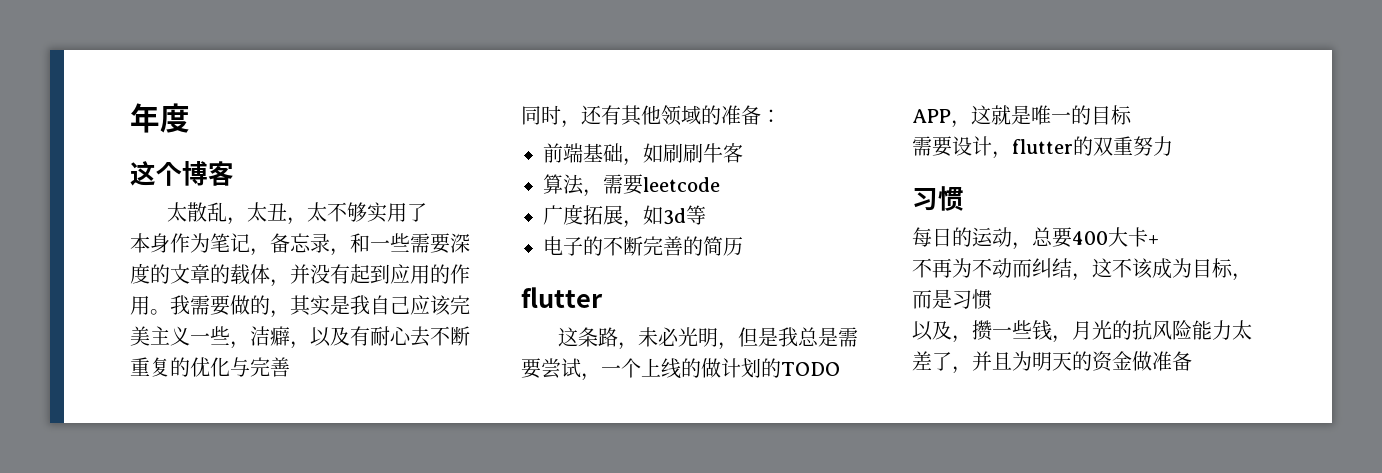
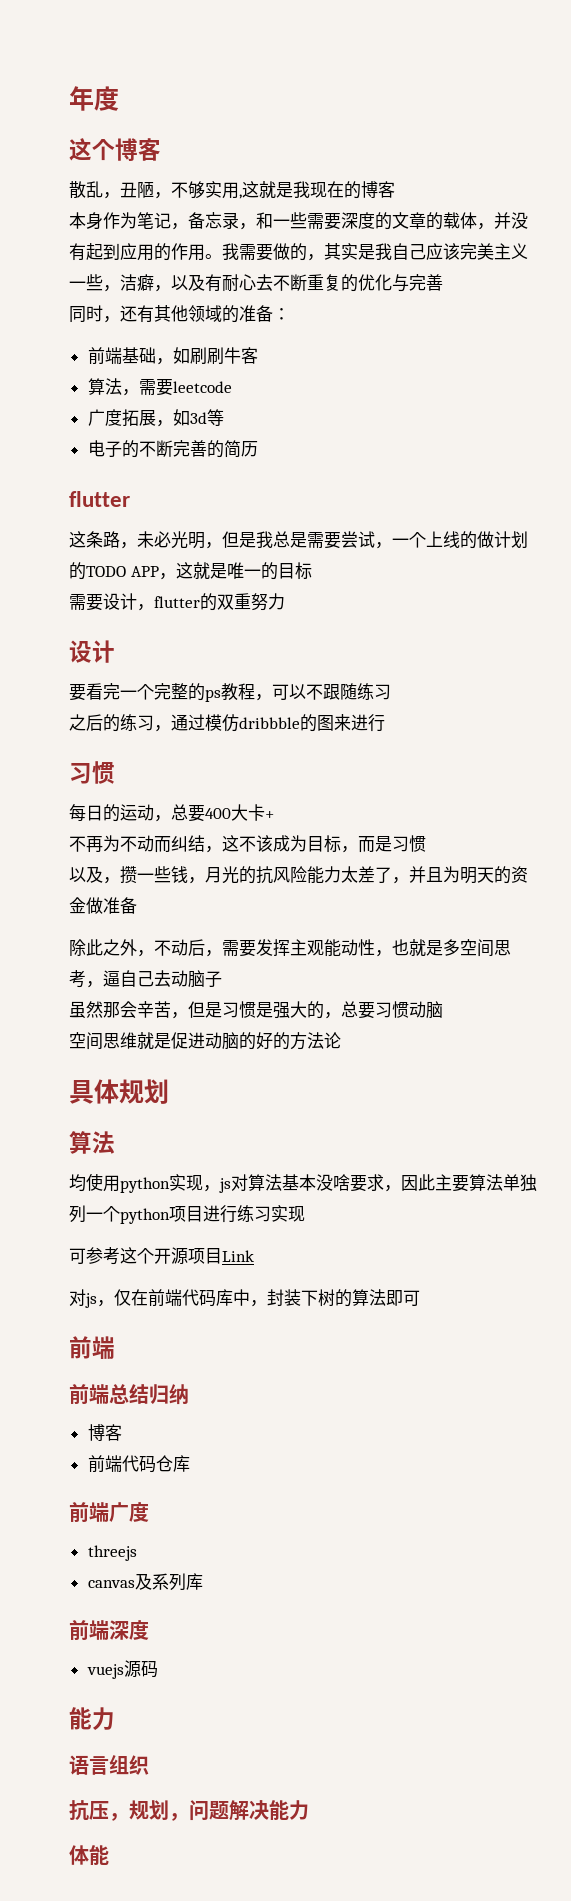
- 太散乱，太丑，太不够实用了
+ 散乱，丑陋，不够实用,这就是我现在的博客
  需要设计，flutter的双重努力
+ 设计
+ 要看完一个完整的ps教程，可以不跟随练习
+ 之后的练习，通过模仿dribbble的图来进行
+ 除此之外，不动后，需要发挥主观能动性，也就是多空间思考，逼自己去动脑子
+ 虽然那会辛苦，但是习惯是强大的，总要习惯动脑
+ 空间思维就是促进动脑的好的方法论
+ 具体规划
+ 算法
+ 均使用python实现，js对算法基本没啥要求，因此主要算法单独列一个python项目进行练习实现
+ 可参考这个开源项目Link
+ 对js，仅在前端代码库中，封装下树的算法即可
+ 前端
+ 前端总结归纳
+ 博客
+ 前端代码仓库
+ 前端广度
+ threejs
+ canvas及系列库
+ 前端深度
+ vuejs源码
+ 能力
+ 语言组织
+ 抗压，规划，问题解决能力
+ 体能

